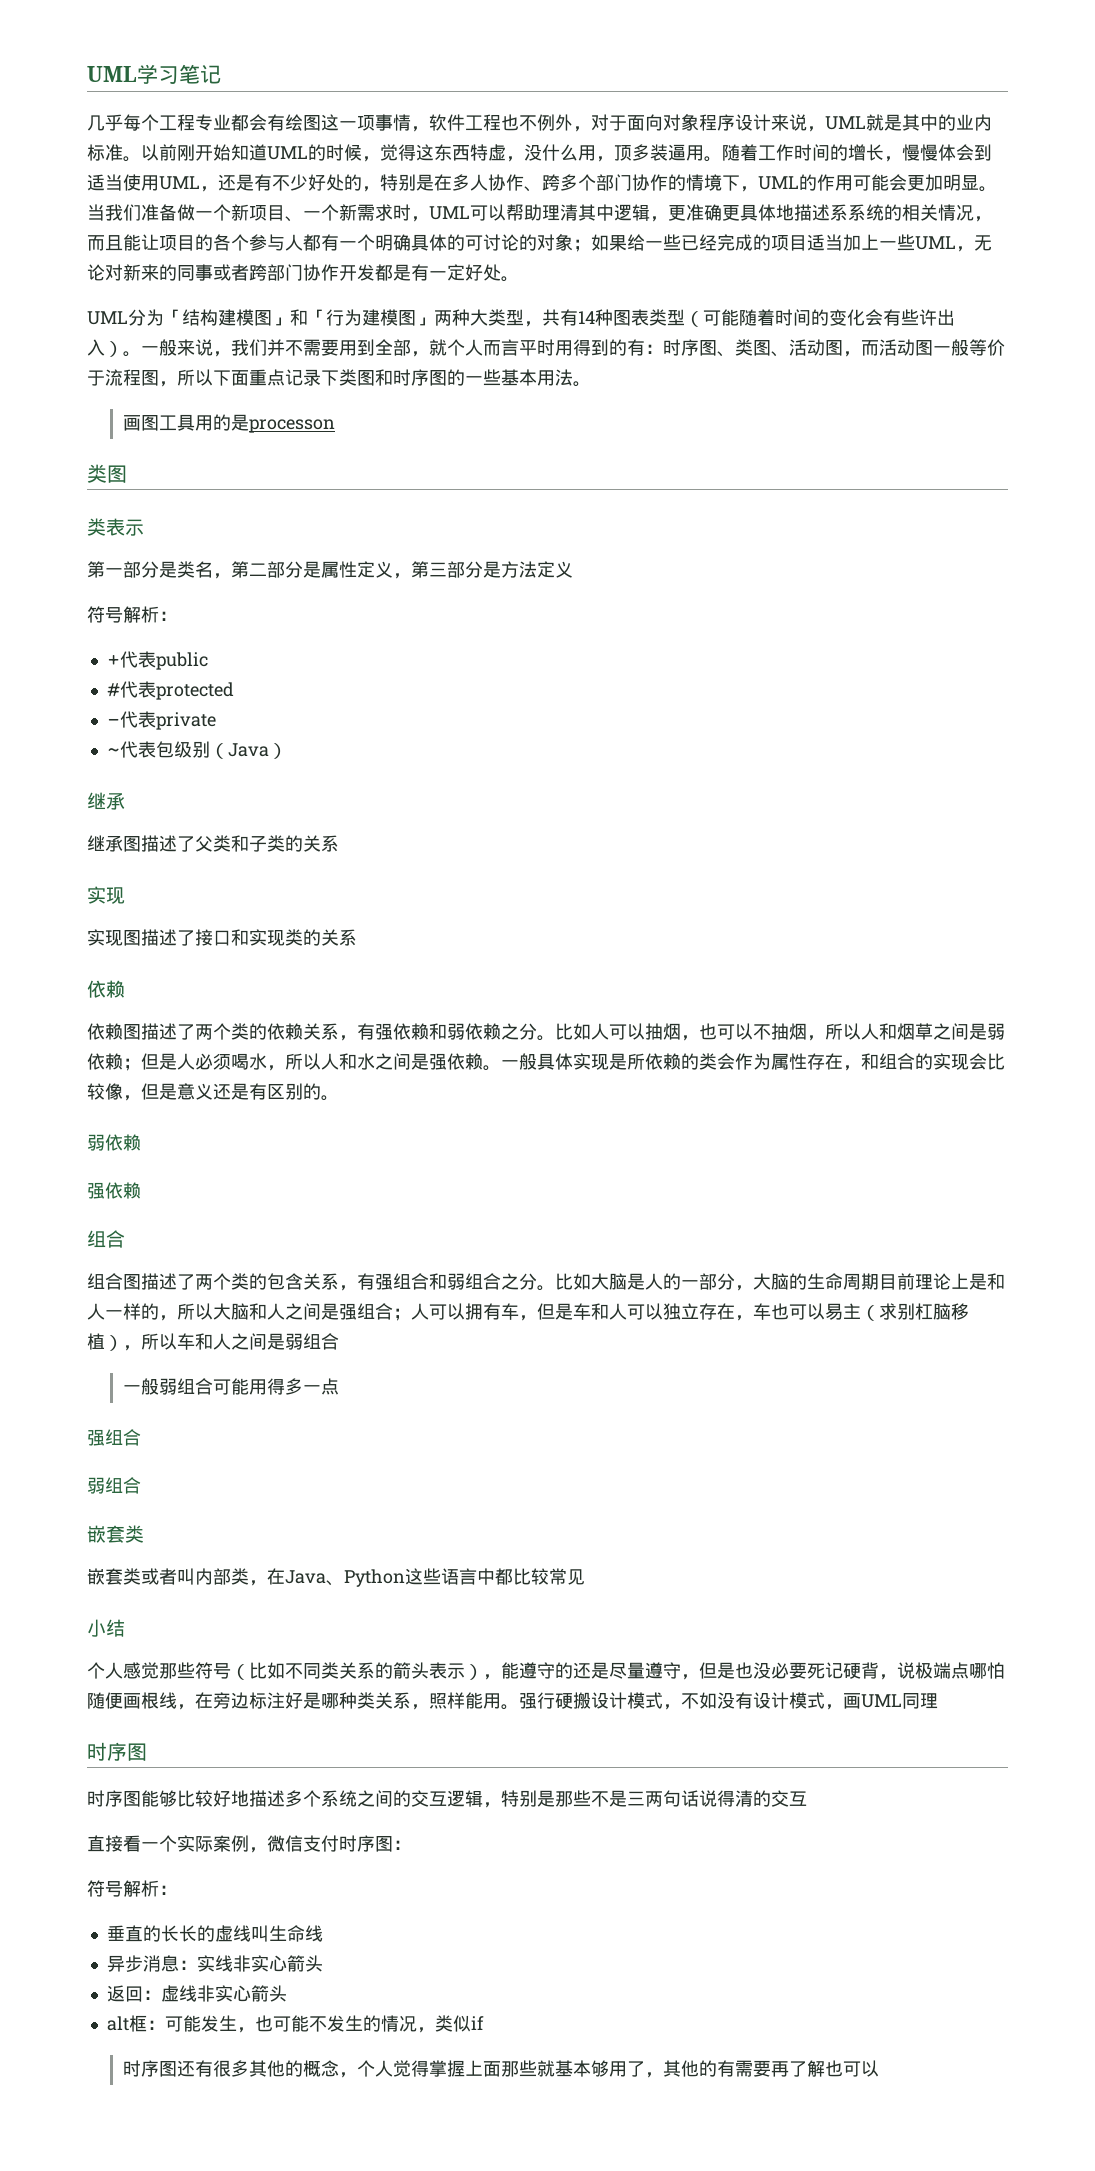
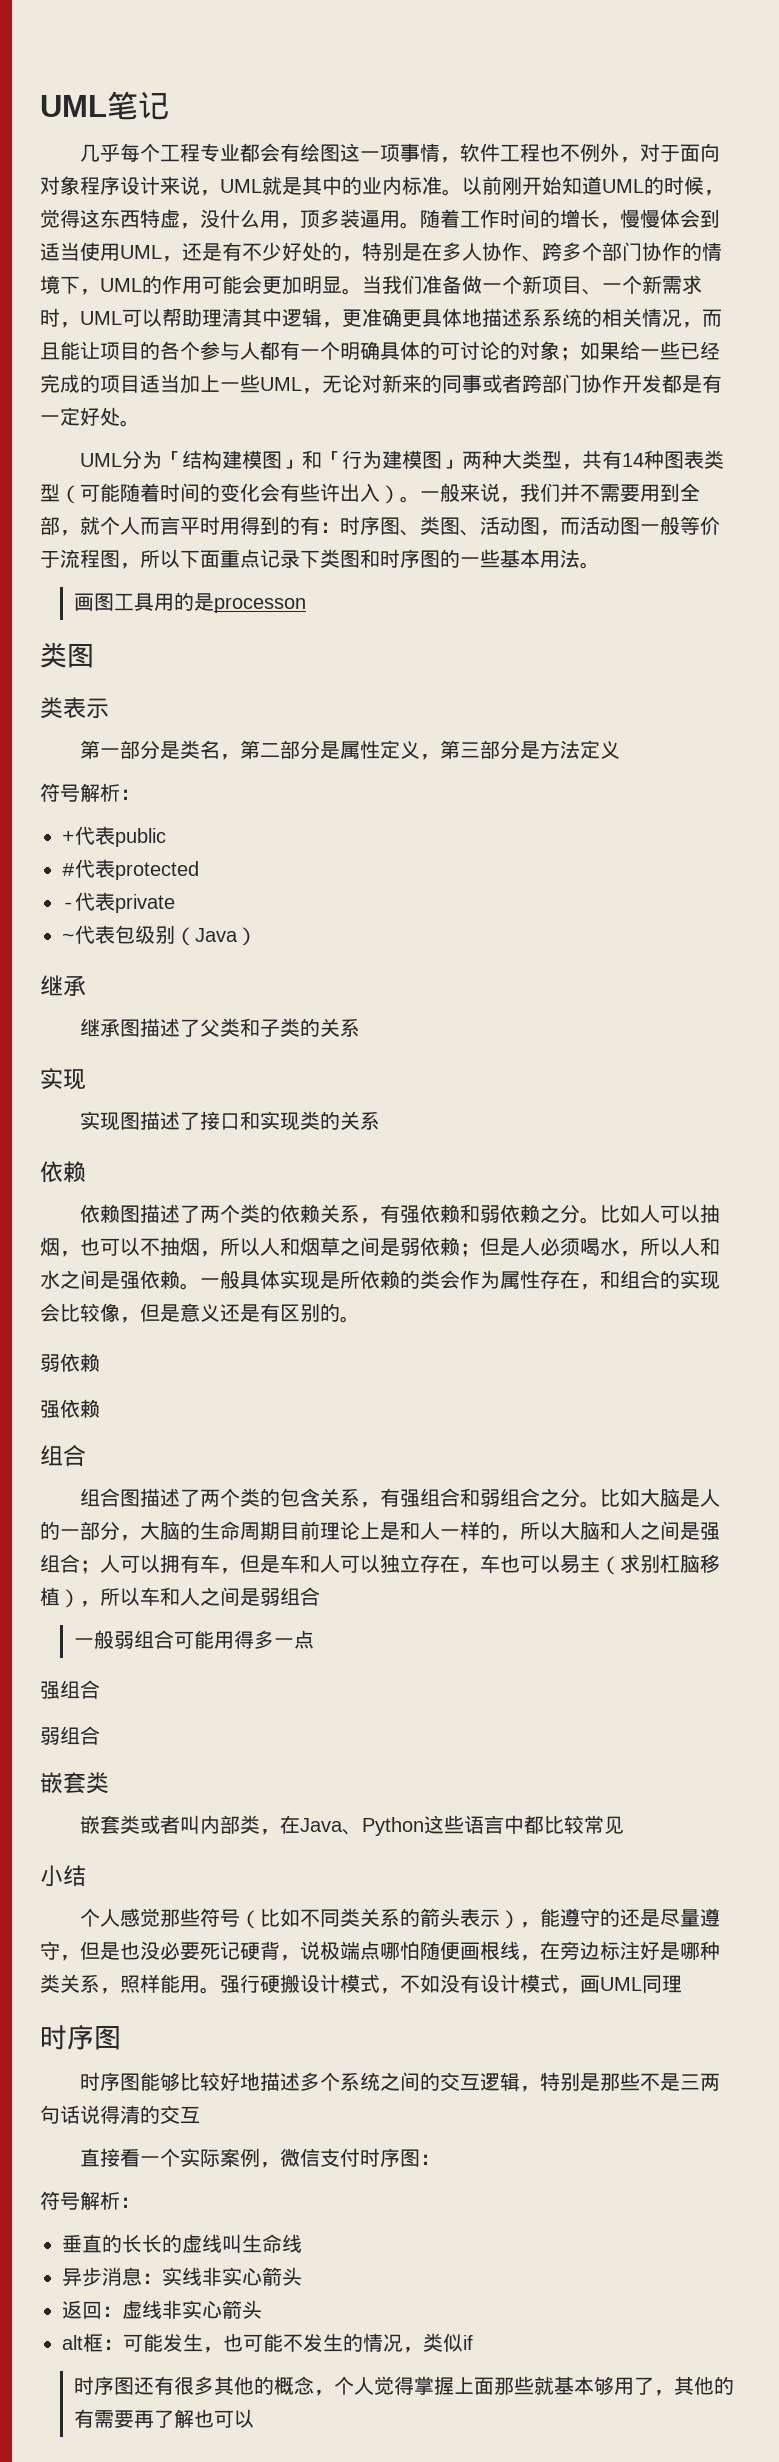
- UML学习笔记
+ UML笔记

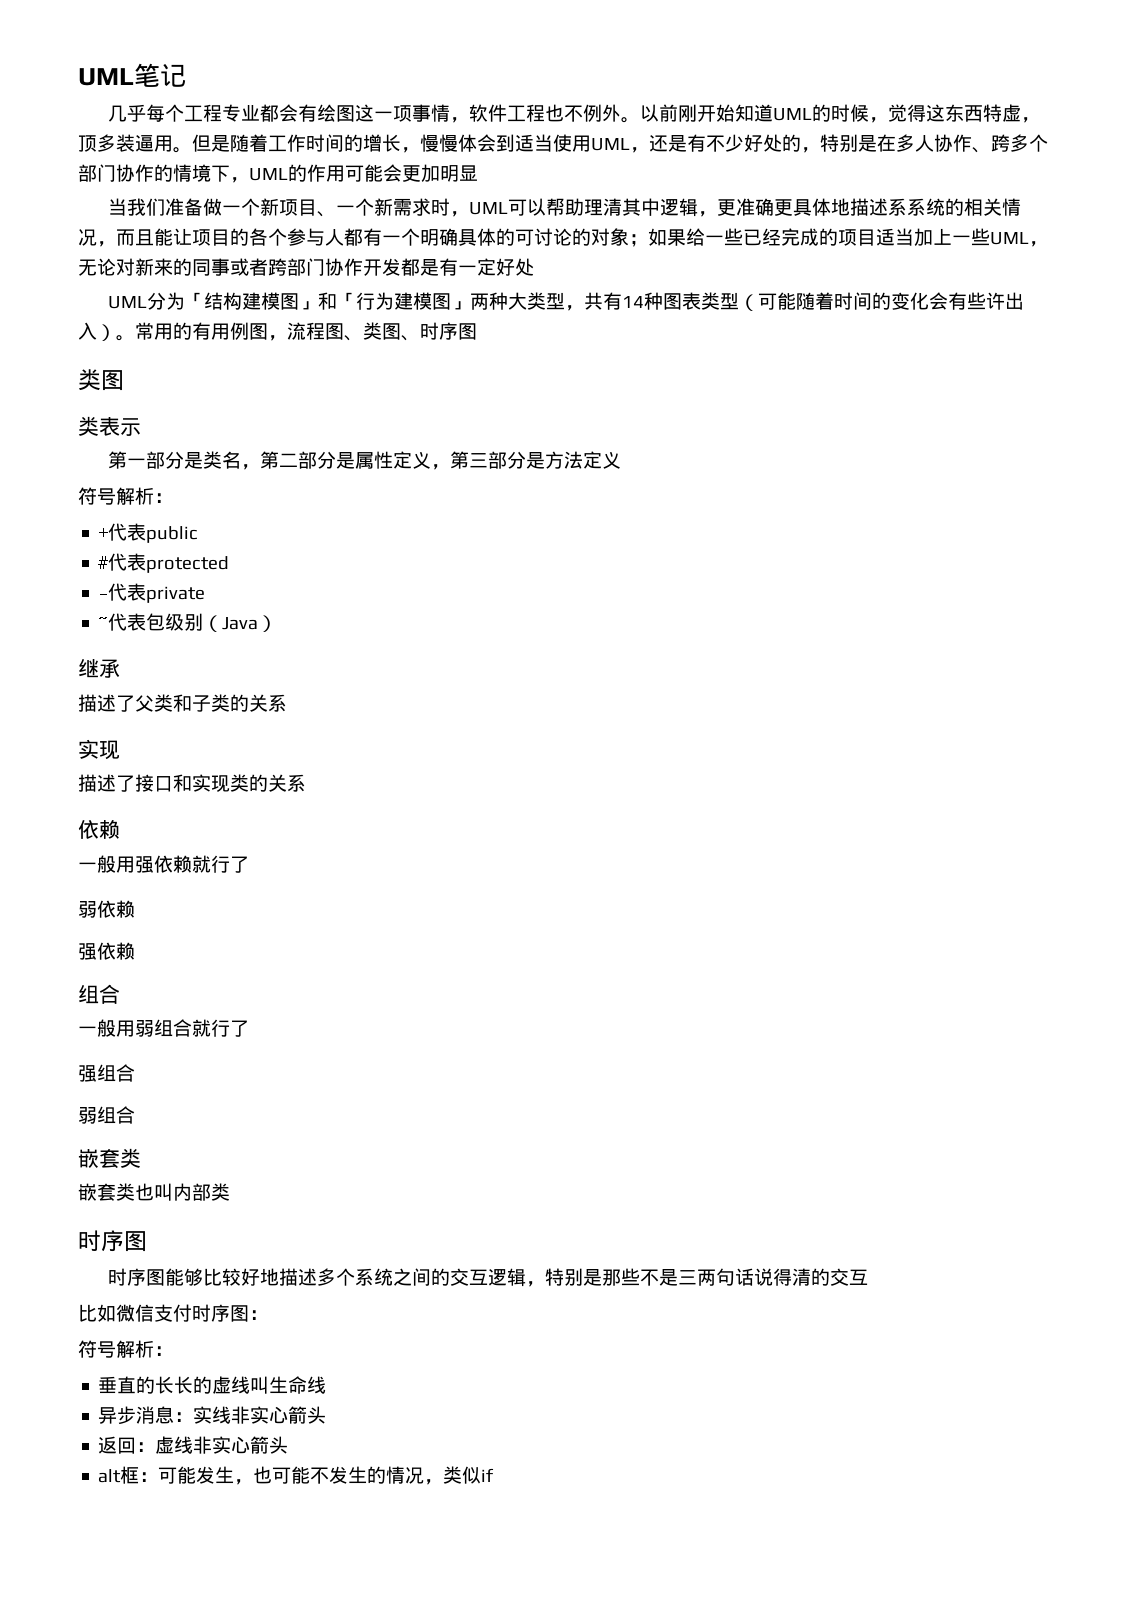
- 几乎每个工程专业都会有绘图这一项事情，软件工程也不例外，对于面向对象程序设计来说，UML就是其中的业内标准。
+ 几乎每个工程专业都会有绘图这一项事情，软件工程也不例外。
- 以前刚开始知道UML的时候，觉得这东西特虚，没什么用，顶多装逼用。
+ 以前刚开始知道UML的时候，觉得这东西特虚，顶多装逼用。
- 随着工作时间的增长，慢慢体会到适当使用UML，还是有不少好处的，特别是在多人协作、跨多个部门协作的情境下，UML的作用可能会更加明显。当我们准备做一个新项目、一个新需求时，UML可以帮助理清其中逻辑，更准确更具体地描述系系统的相关情况，而且能让项目的各个参与人都有一个明确具体的可讨论的对象；
+ 但是随着工作时间的增长，慢慢体会到适当使用UML，还是有不少好处的，特别是在多人协作、跨多个部门协作的情境下，UML的作用可能会更加明显
+ 当我们准备做一个新项目、一个新需求时，UML可以帮助理清其中逻辑，更准确更具体地描述系系统的相关情况，而且能让项目的各个参与人都有一个明确具体的可讨论的对象；
- 如果给一些已经完成的项目适当加上一些UML，无论对新来的同事或者跨部门协作开发都是有一定好处。
+ 如果给一些已经完成的项目适当加上一些UML，无论对新来的同事或者跨部门协作开发都是有一定好处
- 一般来说，我们并不需要用到全部，就个人而言平时用得到的有：时序图、类图、活动图，而活动图一般等价于流程图，所以下面重点记录下类图和时序图的一些基本用法。
- 画图工具用的是processon
+ 常用的有用例图，流程图、类图、时序图
- 继承图描述了父类和子类的关系
+ 描述了父类和子类的关系
- 实现图描述了接口和实现类的关系
+ 描述了接口和实现类的关系
- 依赖图描述了两个类的依赖关系，有强依赖和弱依赖之分。比如人可以抽烟，也可以不抽烟，所以人和烟草之间是弱依赖；但是人必须喝水，所以人和水之间是强依赖。一般具体实现是所依赖的类会作为属性存在，和组合的实现会比较像，但是意义还是有区别的。
+ 一般用强依赖就行了
  弱依赖
  强依赖
  组合
- 组合图描述了两个类的包含关系，有强组合和弱组合之分。比如大脑是人的一部分，大脑的生命周期目前理论上是和人一样的，所以大脑和人之间是强组合；人可以拥有车，但是车和人可以独立存在，车也可以易主（求别杠脑移植），所以车和人之间是弱组合
- 一般弱组合可能用得多一点
+ 一般用弱组合就行了
- 嵌套类或者叫内部类，在Java、Python这些语言中都比较常见
- 小结
- 个人感觉那些符号（比如不同类关系的箭头表示），能遵守的还是尽量遵守，但是也没必要死记硬背，说极端点哪怕随便画根线，在旁边标注好是哪种类关系，照样能用。强行硬搬设计模式，不如没有设计模式，画UML同理
+ 嵌套类也叫内部类
- 直接看一个实际案例，微信支付时序图：
+ 比如微信支付时序图：
- 时序图还有很多其他的概念，个人觉得掌握上面那些就基本够用了，其他的有需要再了解也可以

